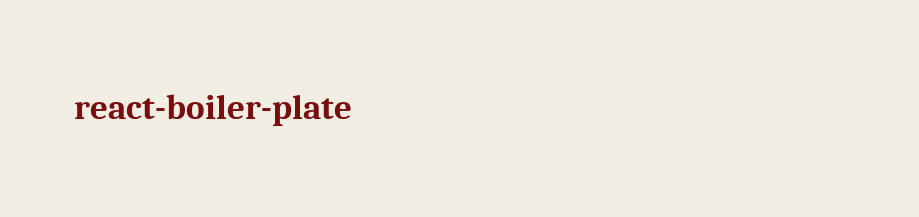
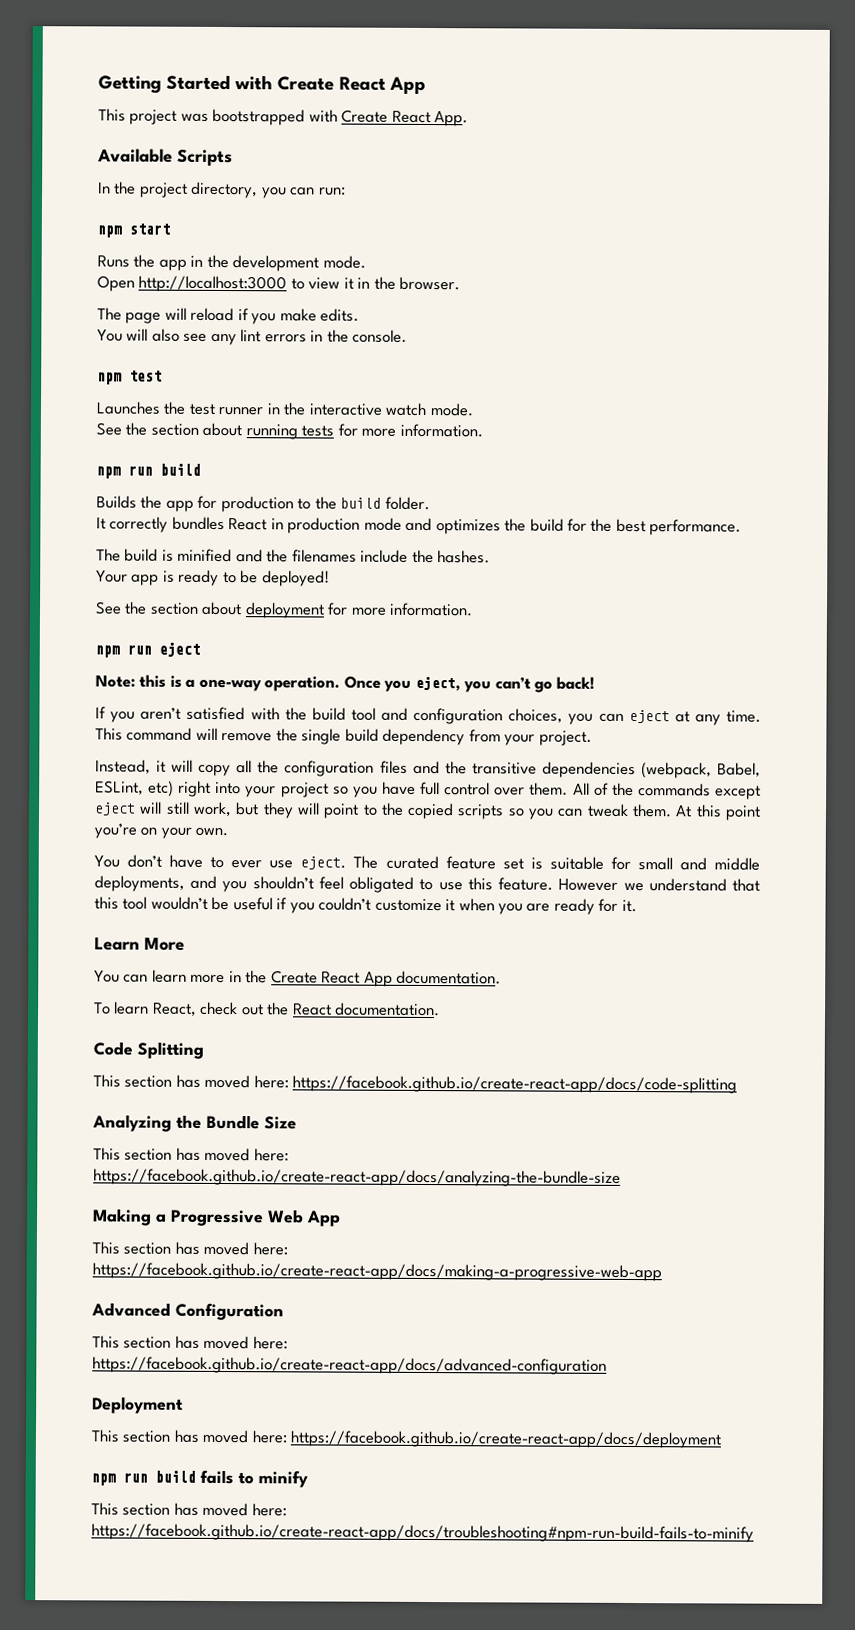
- react-boiler-plate
+ Getting Started with Create React App
+ This project was bootstrapped with Create React App.
+ Available Scripts
+ In the project directory, you can run:
+ npm start
+ Runs the app in the development mode.
+ Open http://localhost:3000 to view it in the browser.
+ The page will reload if you make edits.
+ You will also see any lint errors in the console.
+ npm test
+ Launches the test runner in the interactive watch mode.
+ See the section about running tests for more information.
+ npm run build
+ Builds the app for production to the build folder.
+ It correctly bundles React in production mode and optimizes the build for the best performance.
+ The build is minified and the filenames include the hashes.
+ Your app is ready to be deployed!
+ See the section about deployment for more information.
+ npm run eject
+ Note: this is a one-way operation. Once you eject, you can’t go back!
+ If you aren’t satisfied with the build tool and configuration choices, you can eject at any time. This command will remove the single build dependency from your project.
+ Instead, it will copy all the configuration files and the transitive dependencies (webpack, Babel, ESLint, etc) right into your project so you have full control over them. All of the commands except eject will still work, but they will point to the copied scripts so you can tweak them. At this point you’re on your own.
+ You don’t have to ever use eject. The curated feature set is suitable for small and middle deployments, and you shouldn’t feel obligated to use this feature. However we understand that this tool wouldn’t be useful if you couldn’t customize it when you are ready for it.
+ Learn More
+ You can learn more in the Create React App documentation.
+ To learn React, check out the React documentation.
+ Code Splitting
+ This section has moved here: https://facebook.github.io/create-react-app/docs/code-splitting
+ Analyzing the Bundle Size
+ This section has moved here: https://facebook.github.io/create-react-app/docs/analyzing-the-bundle-size
+ Making a Progressive Web App
+ This section has moved here: https://facebook.github.io/create-react-app/docs/making-a-progressive-web-app
+ Advanced Configuration
+ This section has moved here: https://facebook.github.io/create-react-app/docs/advanced-configuration
+ Deployment
+ This section has moved here: https://facebook.github.io/create-react-app/docs/deployment
+ npm run build fails to minify
+ This section has moved here: https://facebook.github.io/create-react-app/docs/troubleshooting#npm-run-build-fails-to-minify

